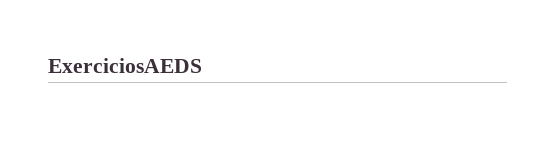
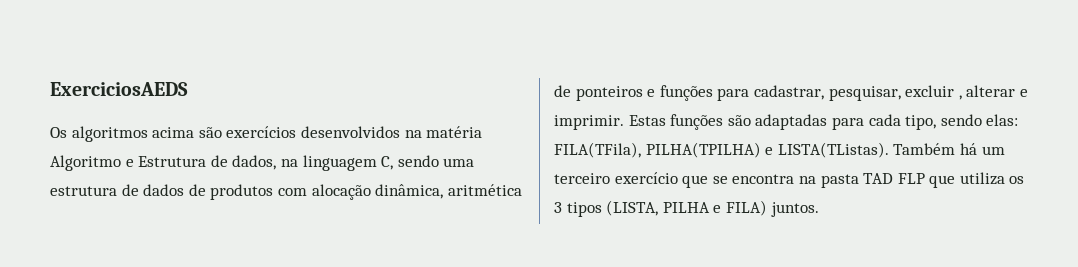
+ Os algoritmos acima são exercícios desenvolvidos na matéria Algoritmo e Estrutura de dados, na linguagem C, sendo uma estrutura de dados de produtos com alocação dinâmica, aritmética de ponteiros e funções para cadastrar, pesquisar, excluir , alterar e imprimir. Estas funções são adaptadas para cada tipo, sendo elas: FILA(TFila), PILHA(TPILHA) e LISTA(TListas). Também há um terceiro exercício que se encontra na pasta TAD FLP que utiliza os 3 tipos (LISTA, PILHA e FILA) juntos.

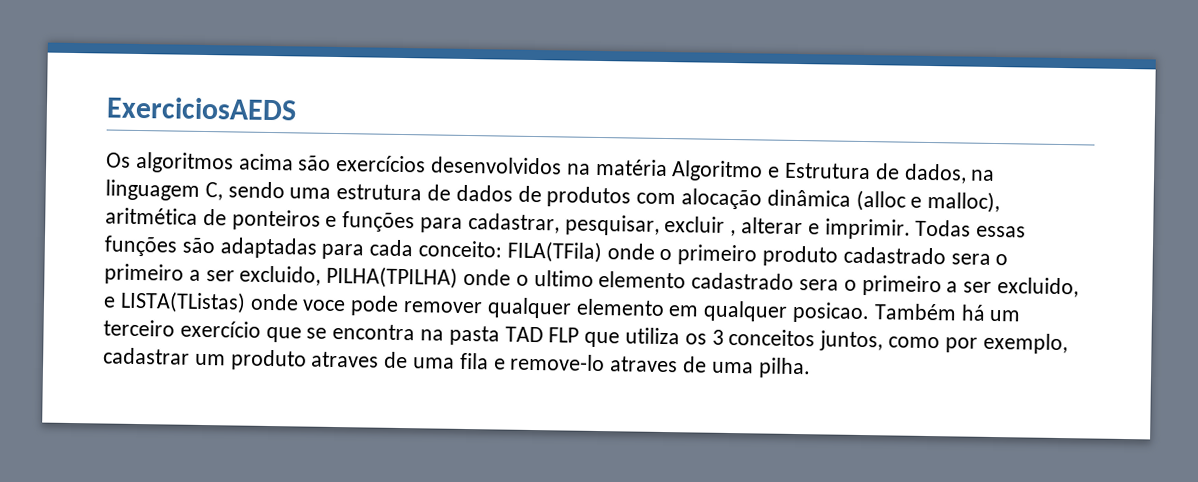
- Os algoritmos acima são exercícios desenvolvidos na matéria Algoritmo e Estrutura de dados, na linguagem C, sendo uma estrutura de dados de produtos com alocação dinâmica, aritmética de ponteiros e funções para cadastrar, pesquisar, excluir , alterar e imprimir.
+ Os algoritmos acima são exercícios desenvolvidos na matéria Algoritmo e Estrutura de dados, na linguagem C, sendo uma estrutura de dados de produtos com alocação dinâmica (alloc e malloc), aritmética de ponteiros e funções para cadastrar, pesquisar, excluir , alterar e imprimir.
- Estas funções são adaptadas para cada tipo, sendo elas: FILA(TFila), PILHA(TPILHA) e LISTA(TListas).
+ Todas essas funções são adaptadas para cada conceito: FILA(TFila) onde o primeiro produto cadastrado sera o primeiro a ser excluido, PILHA(TPILHA) onde o ultimo elemento cadastrado sera o primeiro a ser excluido, e LISTA(TListas) onde voce pode remover qualquer elemento em qualquer posicao.
- Também há um terceiro exercício que se encontra na pasta TAD FLP que utiliza os 3 tipos (LISTA, PILHA e FILA) juntos.
+ Também há um terceiro exercício que se encontra na pasta TAD FLP que utiliza os 3 conceitos juntos, como por exemplo, cadastrar um produto atraves de uma fila e remove-lo atraves de uma pilha.

